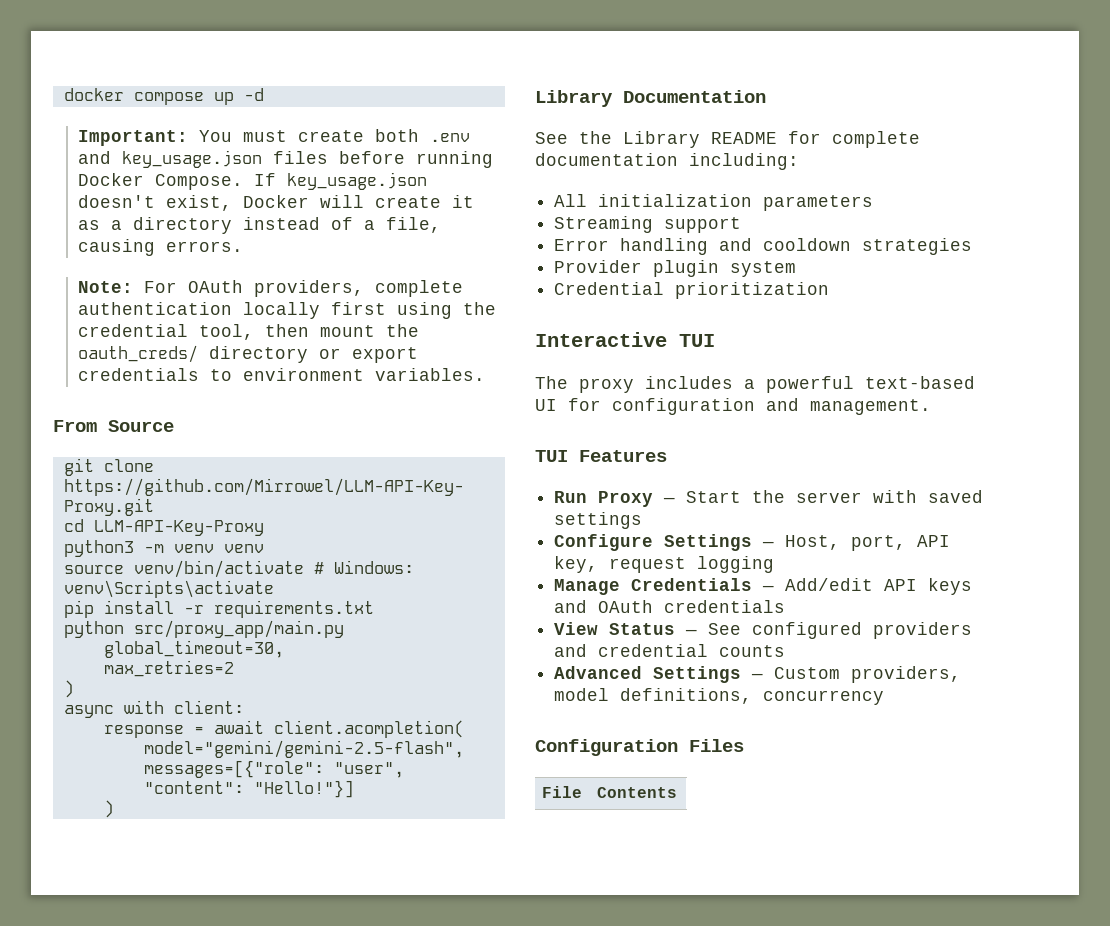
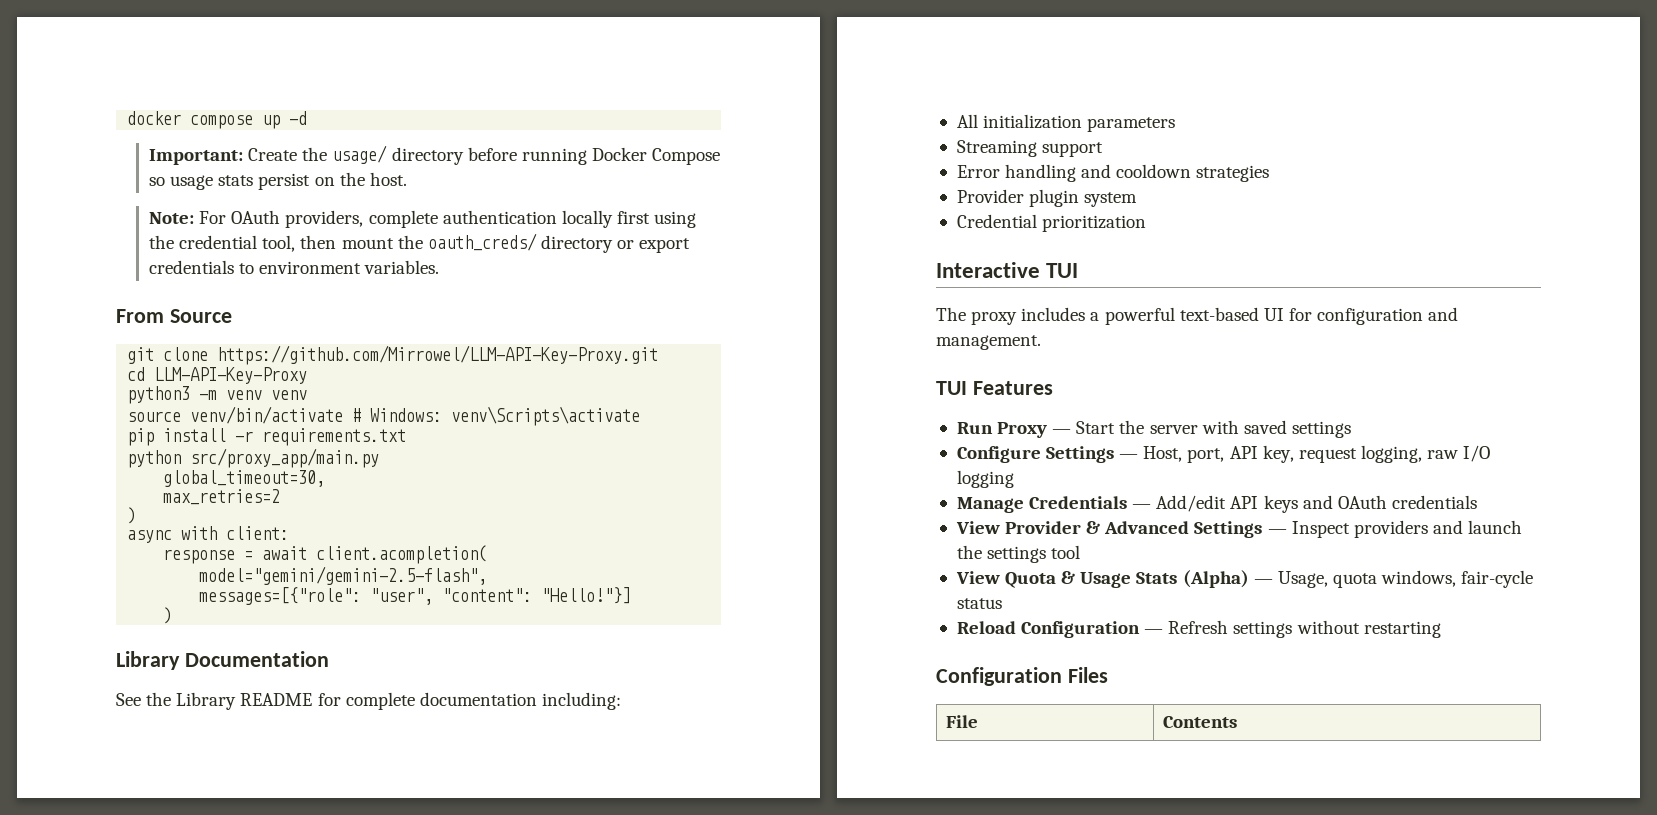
- Important: You must create both .env and key_usage.json files before running Docker Compose. If key_usage.json doesn't exist, Docker will create it as a directory instead of a file, causing errors.
+ Important: Create the usage/ directory before running Docker Compose so usage stats persist on the host.
- Configure Settings — Host, port, API key, request logging
+ Configure Settings — Host, port, API key, request logging, raw I/O logging
- View Status — See configured providers and credential counts
- Advanced Settings — Custom providers, model definitions, concurrency
+ View Provider & Advanced Settings — Inspect providers and launch the settings tool
+ View Quota & Usage Stats (Alpha) — Usage, quota windows, fair-cycle status
+ Reload Configuration — Refresh settings without restarting

